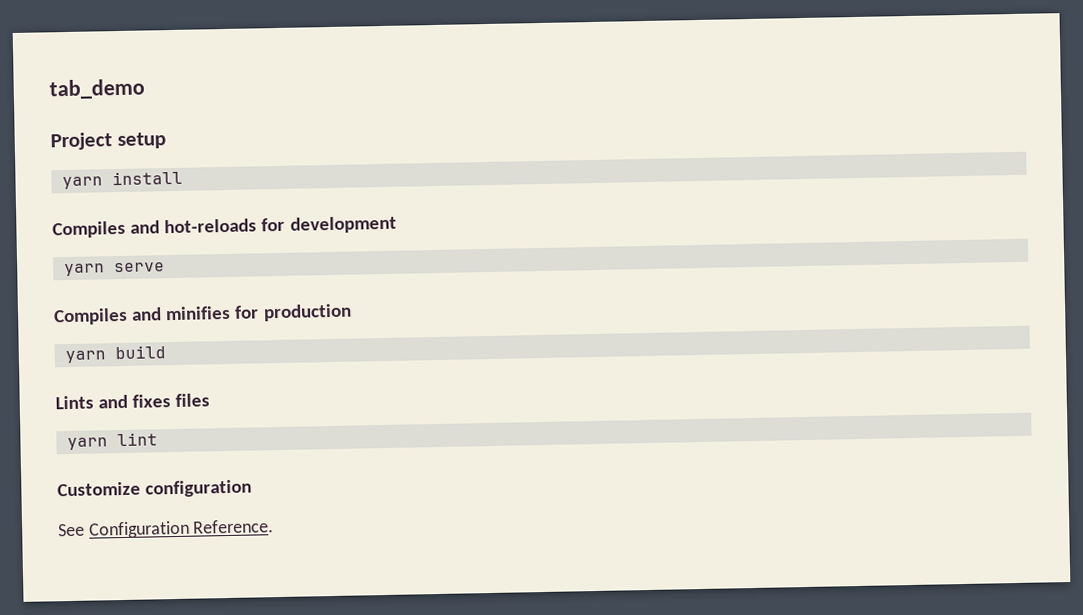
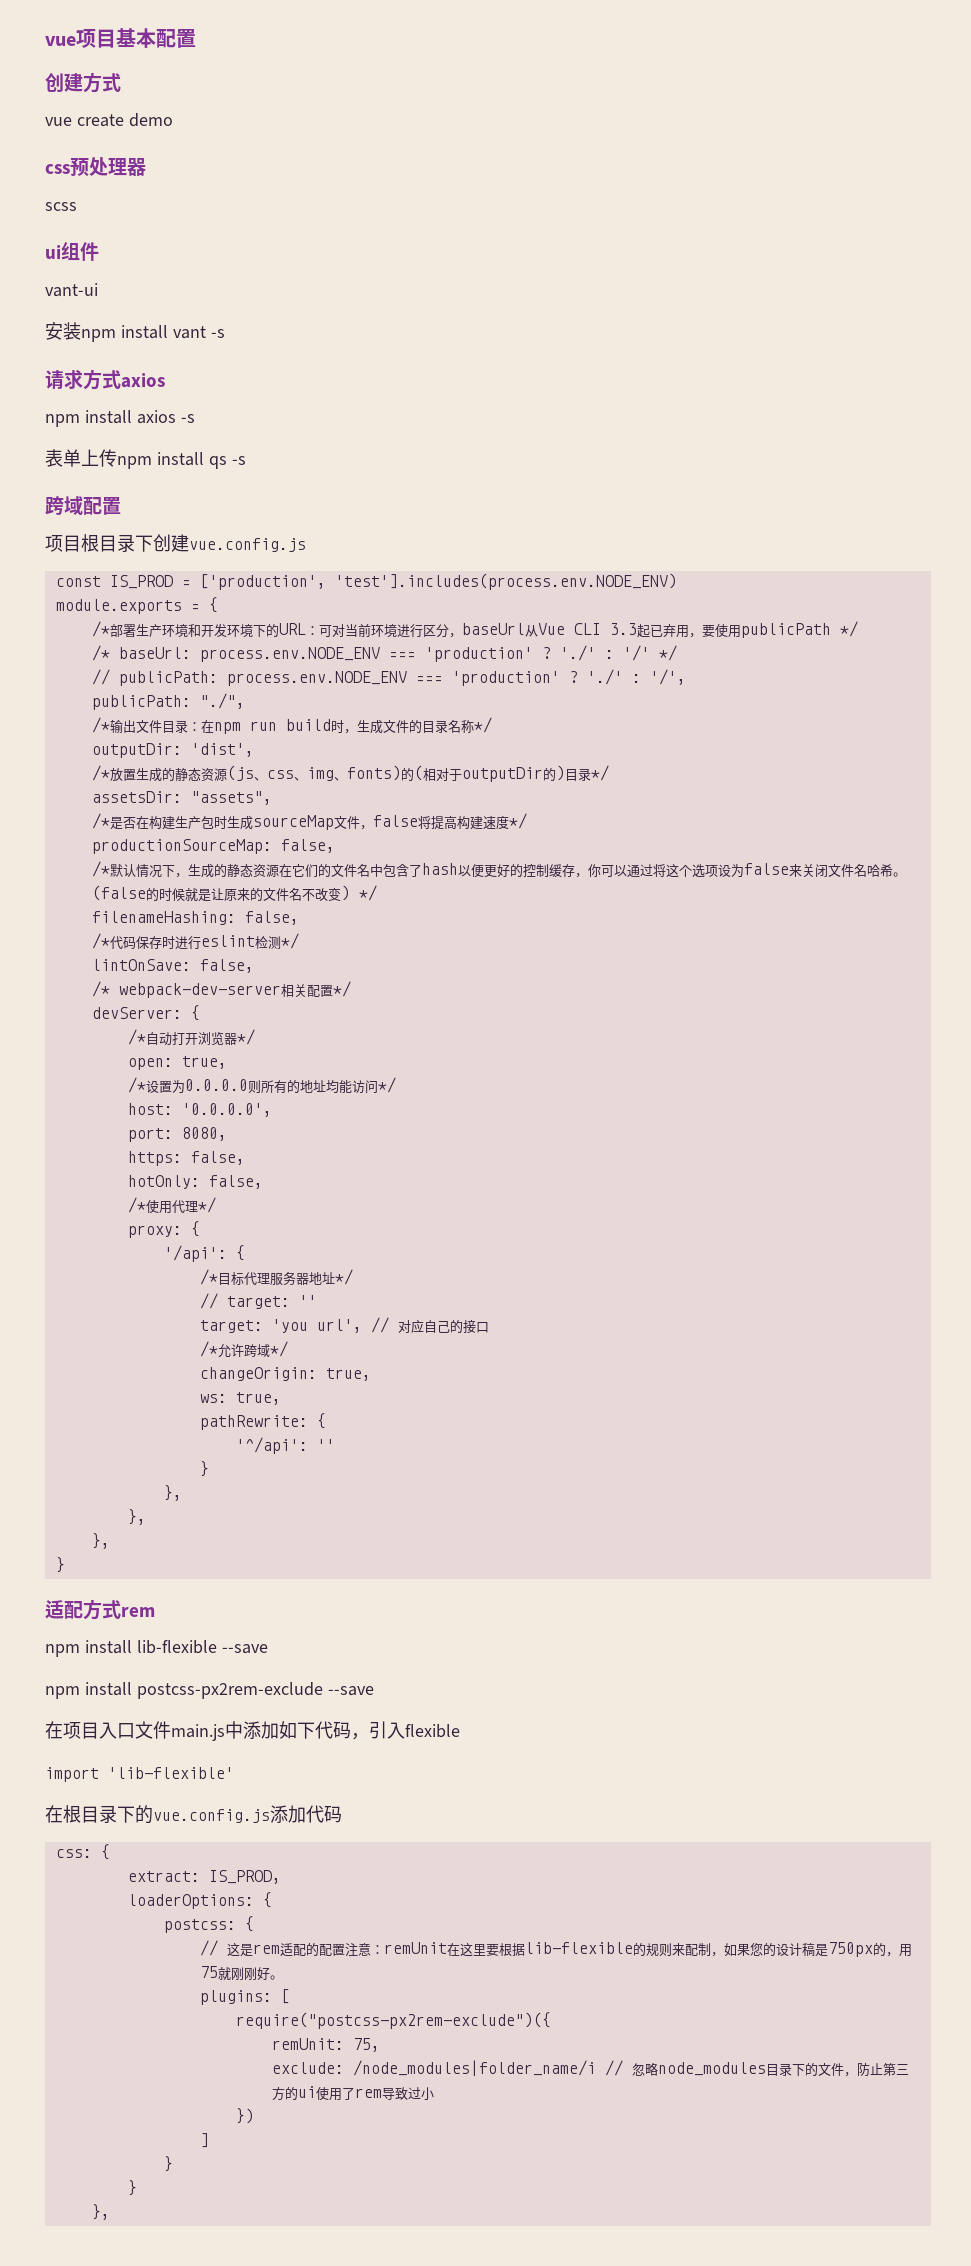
- tab_demo
- Project setup
- yarn install
- Compiles and hot-reloads for development
- yarn serve
- Compiles and minifies for production
- yarn build
- Lints and fixes files
- yarn lint
- Customize configuration
- See Configuration Reference.
+ vue项目基本配置
+ 创建方式
+ vue create demo
+ css预处理器
+ scss
+ ui组件
+ vant-ui
+ 安装npm install vant -s
+ 请求方式axios
+ npm install axios -s
+ 表单上传npm install qs -s
+ 跨域配置
+ 项目根目录下创建vue.config.js
+ const IS_PROD = ['production', 'test'].includes(process.env.NODE_ENV)
+ module.exports = {
+ /*部署生产环境和开发环境下的URL：可对当前环境进行区分，baseUrl从Vue CLI 3.3起已弃用，要使用publicPath */
+ /* baseUrl: process.env.NODE_ENV === 'production' ? './' : '/' */
+ // publicPath: process.env.NODE_ENV === 'production' ? './' : '/',
+ publicPath: "./",
+ /*输出文件目录：在npm run build时，生成文件的目录名称*/
+ outputDir: 'dist',
+ /*放置生成的静态资源(js、css、img、fonts)的(相对于outputDir的)目录*/
+ assetsDir: "assets",
+ /*是否在构建生产包时生成sourceMap文件，false将提高构建速度*/
+ productionSourceMap: false,
+ /*默认情况下，生成的静态资源在它们的文件名中包含了hash以便更好的控制缓存，你可以通过将这个选项设为false来关闭文件名哈希。(false的时候就是让原来的文件名不改变) */
+ filenameHashing: false,
+ /*代码保存时进行eslint检测*/
+ lintOnSave: false,
+ /* webpack-dev-server相关配置*/
+ devServer: {
+ /*自动打开浏览器*/
+ open: true,
+ /*设置为0.0.0.0则所有的地址均能访问*/
+ host: '0.0.0.0',
+ port: 8080,
+ https: false,
+ hotOnly: false,
+ /*使用代理*/
+ proxy: {
+ '/api': {
+ /*目标代理服务器地址*/
+ // target: ''
+ target: 'you url', // 对应自己的接口
+ /*允许跨域*/
+ changeOrigin: true,
+ ws: true,
+ pathRewrite: {
+ '^/api': ''
+ }
+ },
+ },
+ },
+ }
+ 适配方式rem
+ npm install lib-flexible --save
+ npm install postcss-px2rem-exclude --save
+ 在项目入口文件main.js中添加如下代码，引入flexible
+ import 'lib-flexible'
+ 在根目录下的vue.config.js添加代码
+ css: {
+ extract: IS_PROD,
+ loaderOptions: {
+ postcss: {
+ // 这是rem适配的配置注意：remUnit在这里要根据lib-flexible的规则来配制，如果您的设计稿是750px的，用75就刚刚好。
+ plugins: [
+ require("postcss-px2rem-exclude")({
+ remUnit: 75,
+ exclude: /node_modules|folder_name/i // 忽略node_modules目录下的文件，防止第三方的ui使用了rem导致过小
+ })
+ ]
+ }
+ }
+ },

